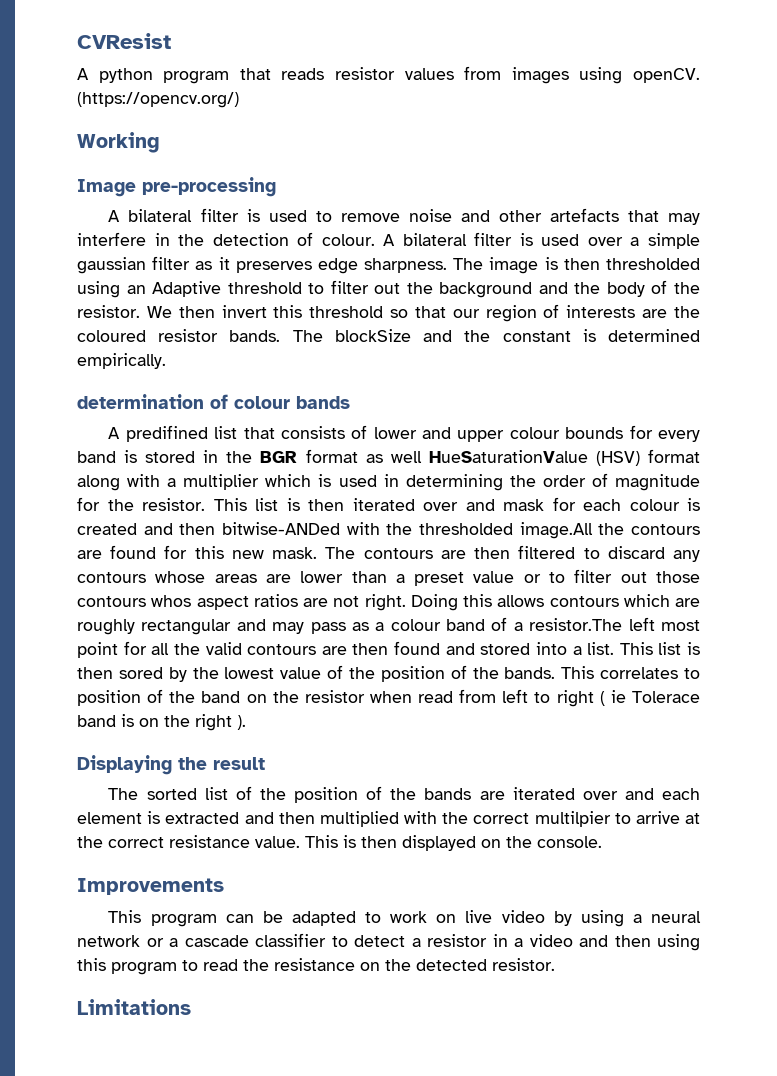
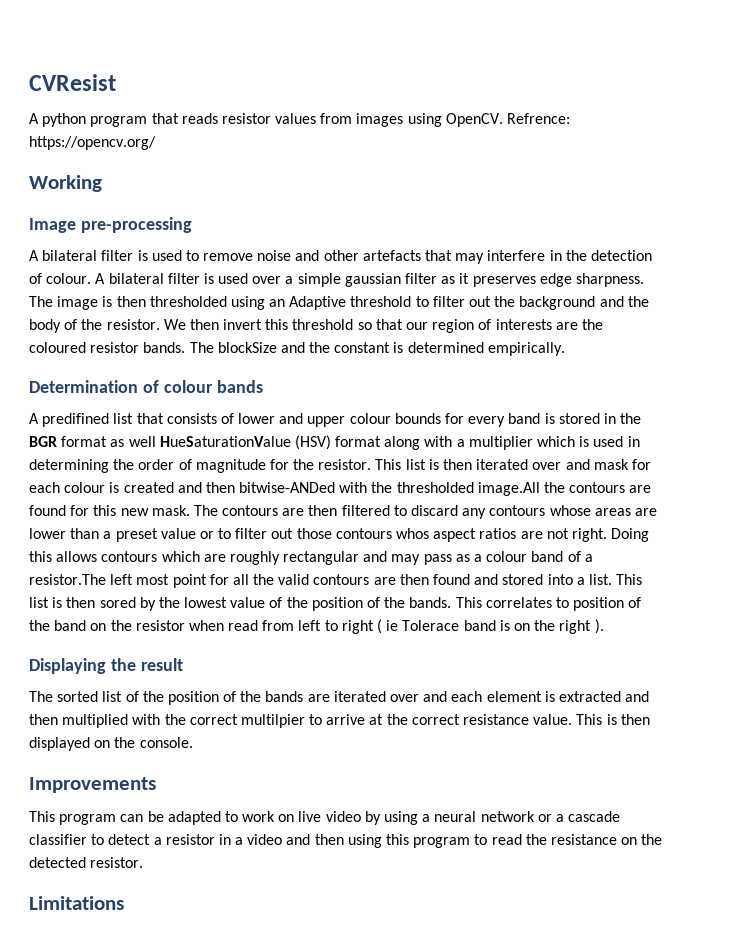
- A python program that reads resistor values from images using openCV. (https://opencv.org/)
+ A python program that reads resistor values from images using OpenCV. Refrence: https://opencv.org/
- determination of colour bands
+ Determination of colour bands

